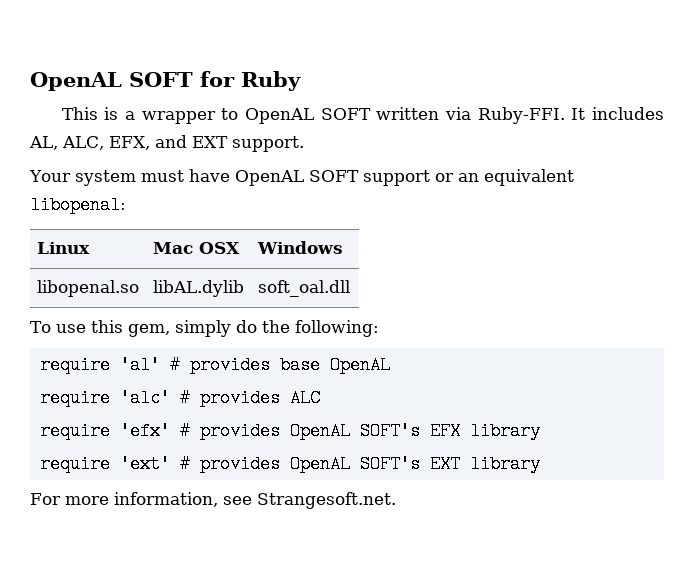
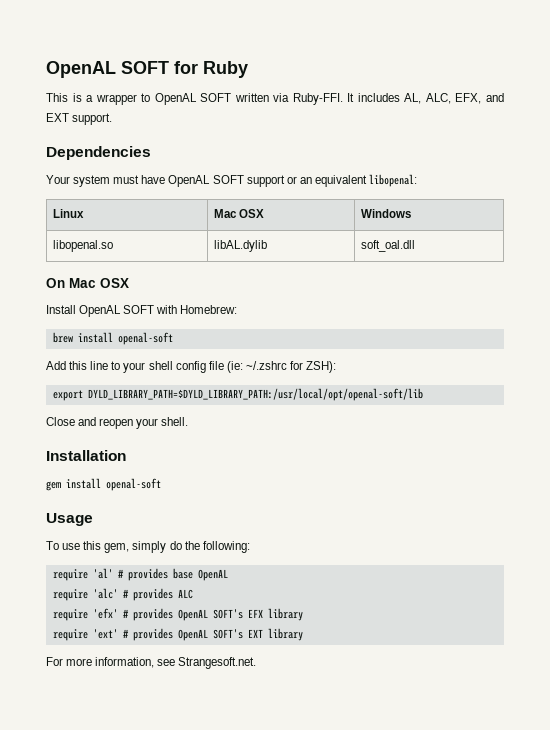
+ Dependencies
+ On Mac OSX
+ Install OpenAL SOFT with Homebrew:
+ brew install openal-soft
+ Add this line to your shell config file (ie: ~/.zshrc for ZSH):
+ export DYLD_LIBRARY_PATH=$DYLD_LIBRARY_PATH:/usr/local/opt/openal-soft/lib
+ Close and reopen your shell.
+ Installation
+ gem install openal-soft
+ Usage

